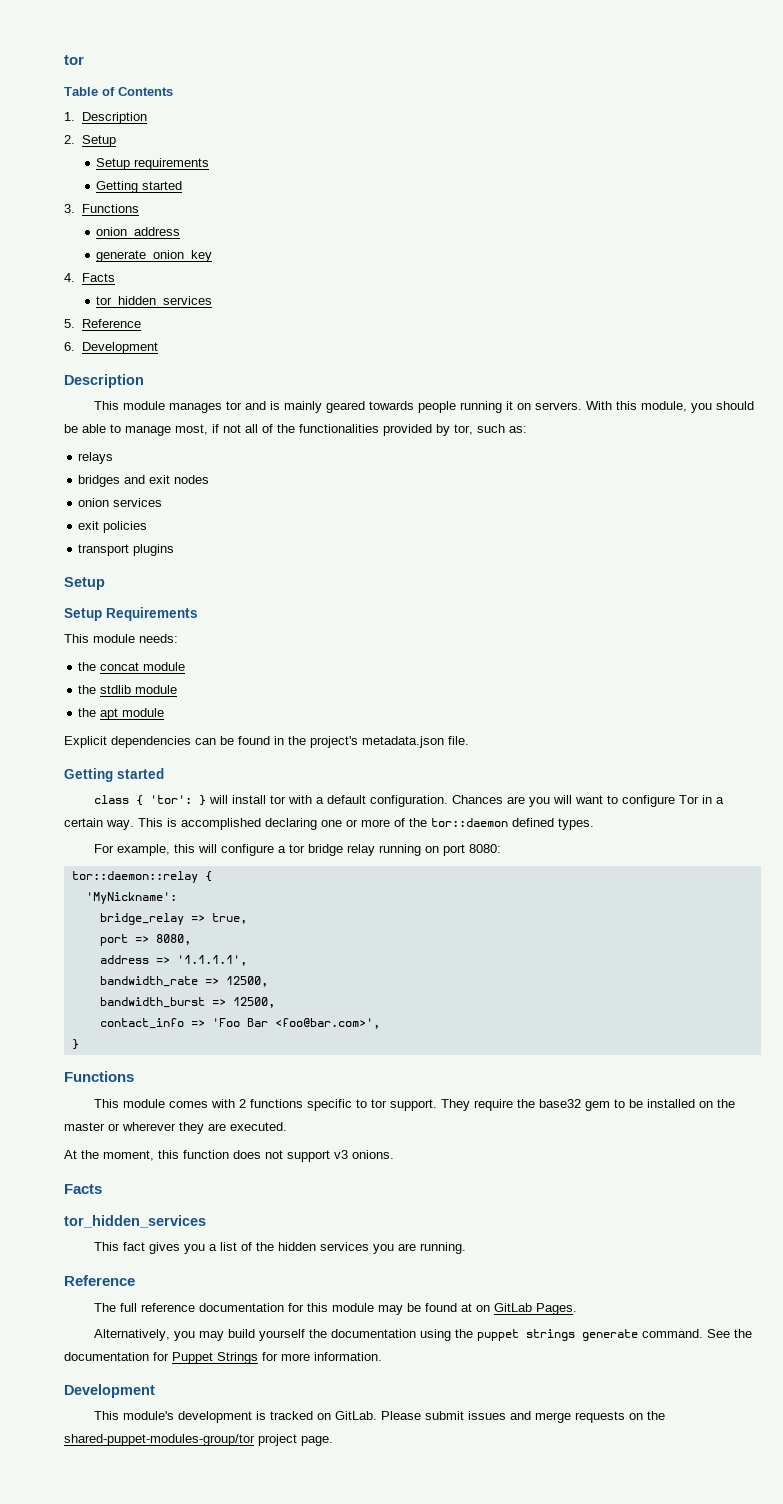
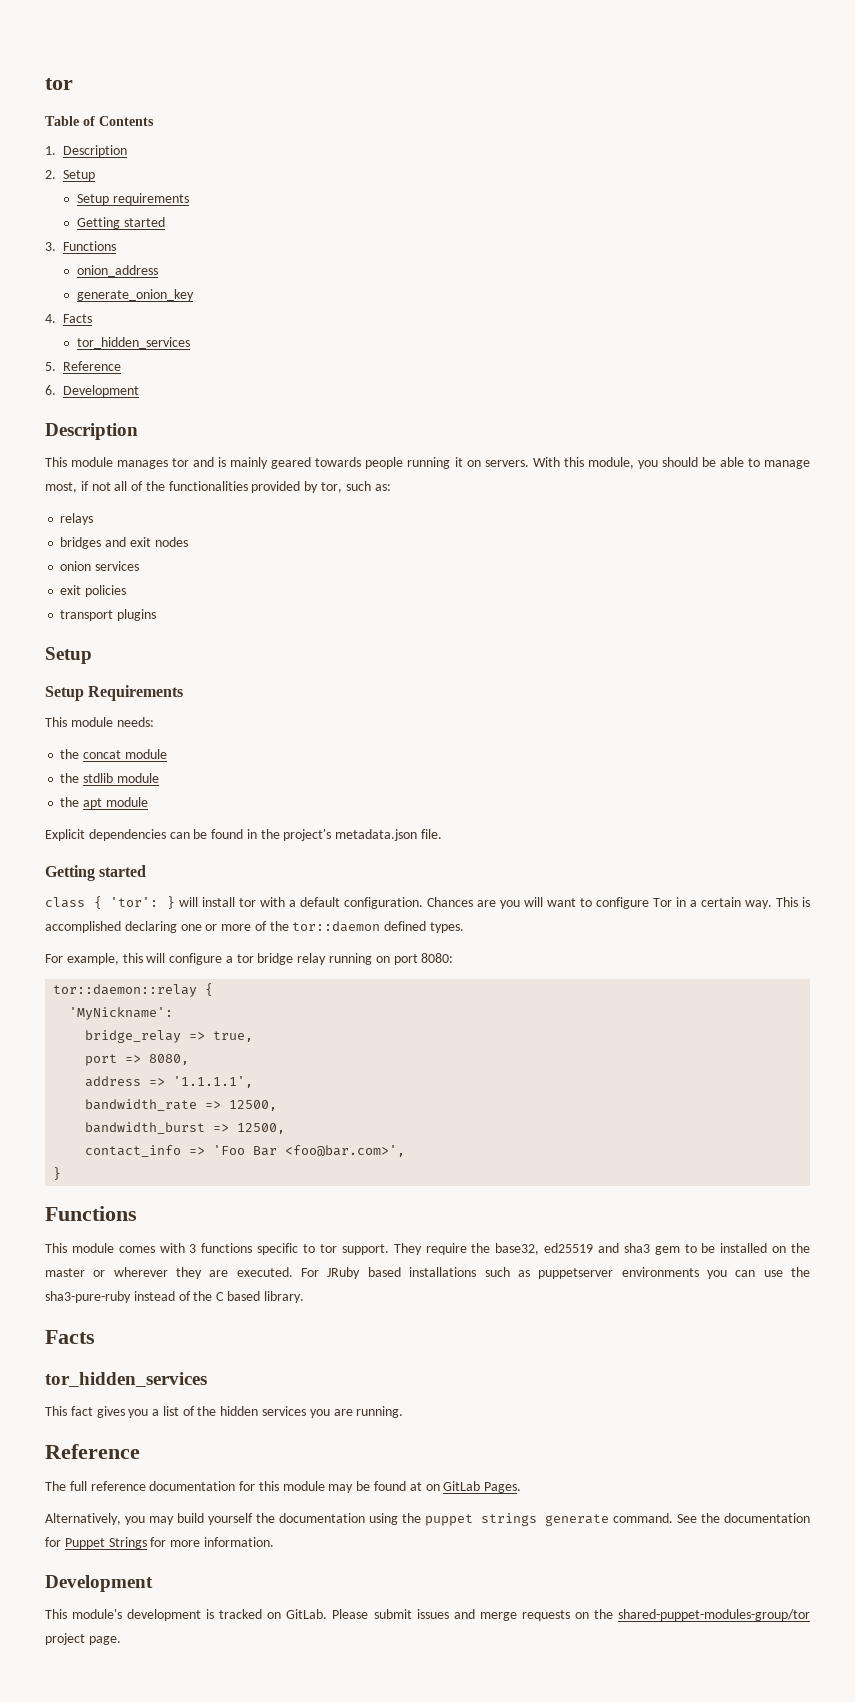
- This module comes with 2 functions specific to tor support.
+ This module comes with 3 functions specific to tor support.
- They require the base32 gem to be installed on the master or wherever they are executed.
- At the moment, this function does not support v3 onions.
+ They require the base32, ed25519 and sha3 gem to be installed on the master or wherever they are executed. For JRuby based installations such as puppetserver environments you can use the sha3-pure-ruby instead of the C based library.

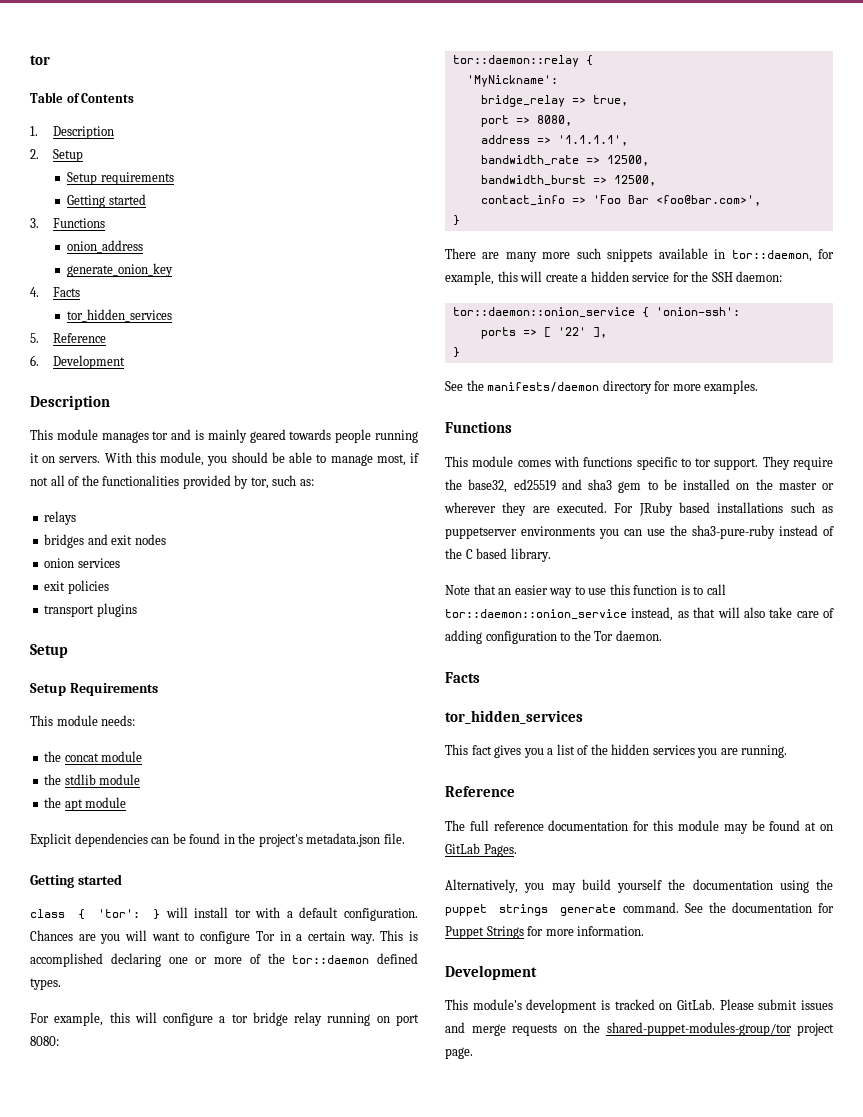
+ There are many more such snippets available in tor::daemon, for example, this will create a hidden service for the SSH daemon:
+ tor::daemon::onion_service { 'onion-ssh':
+ ports => [ '22' ],
+ }
+ See the manifests/daemon directory for more examples.
- This module comes with 3 functions specific to tor support.
+ This module comes with functions specific to tor support.
+ Note that an easier way to use this function is to call tor::daemon::onion_service instead, as that will also take care of adding configuration to the Tor daemon.

